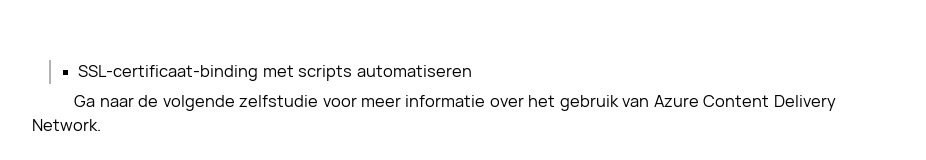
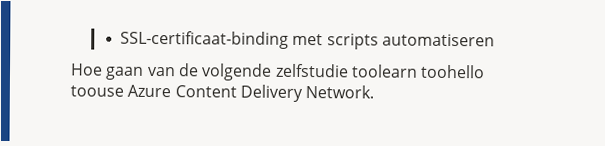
- Ga naar de volgende zelfstudie voor meer informatie over het gebruik van Azure Content Delivery Network.
+ Hoe gaan van de volgende zelfstudie toolearn toohello toouse Azure Content Delivery Network.

